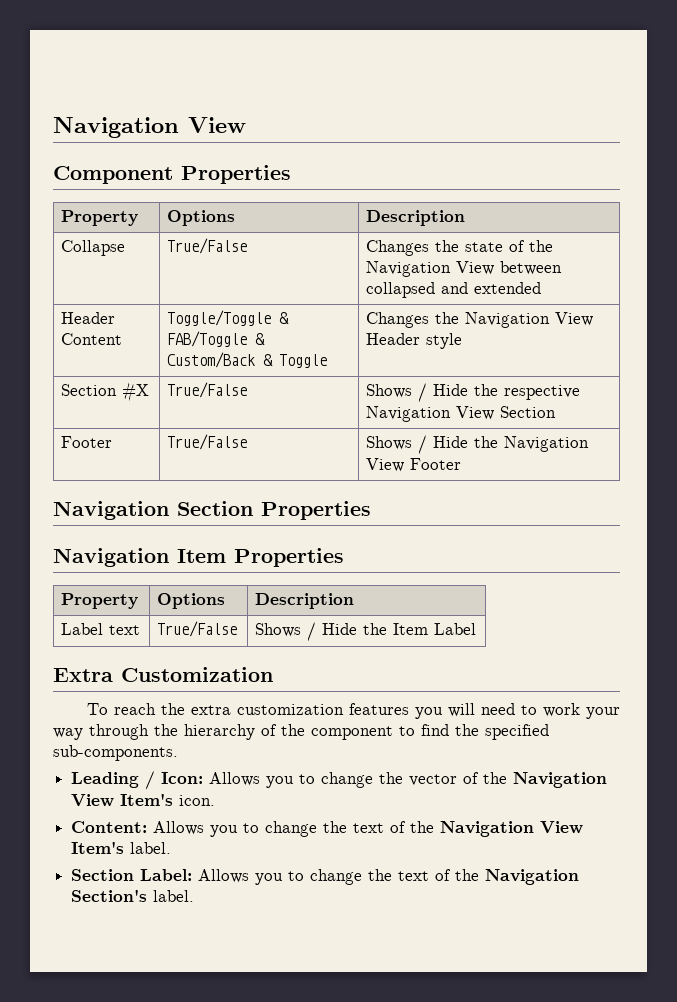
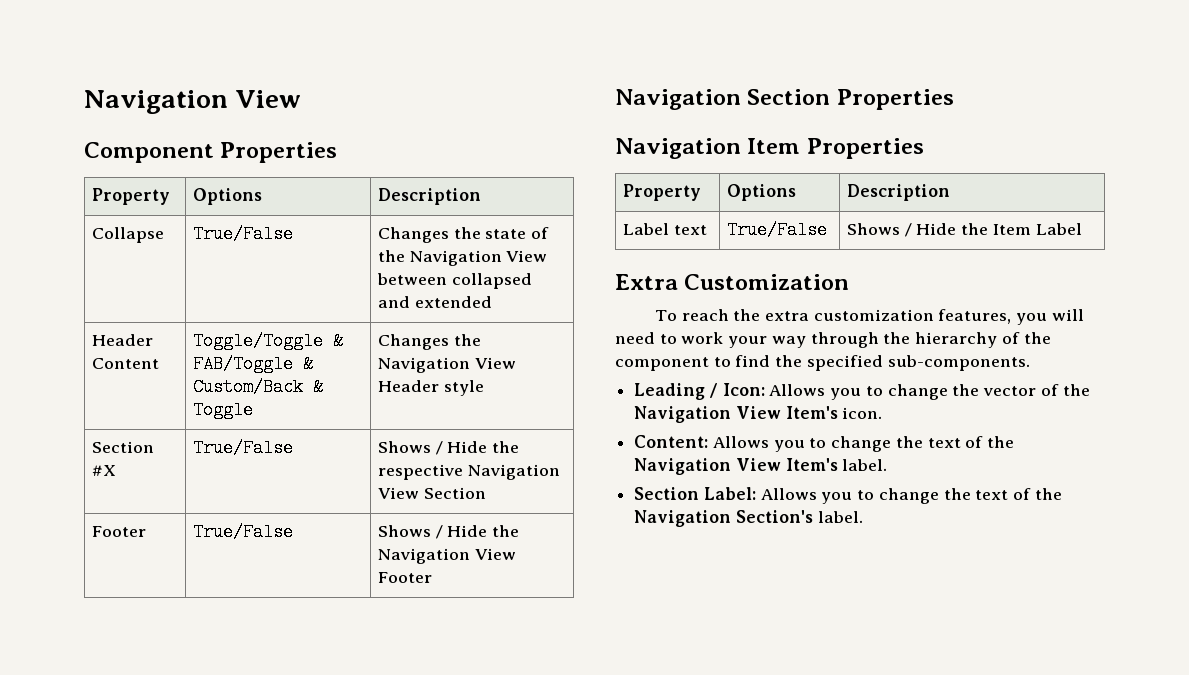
- To reach the extra customization features you will need to work your way through the hierarchy of the component to find the specified sub-components.
+ To reach the extra customization features, you will need to work your way through the hierarchy of the component to find the specified sub-components.

